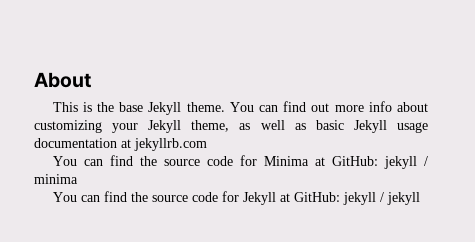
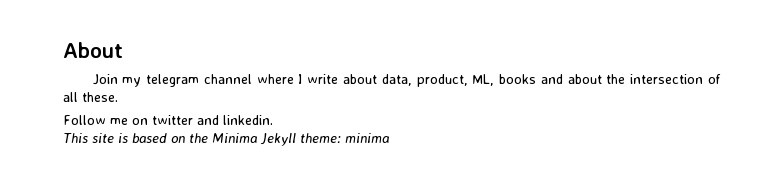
- This is the base Jekyll theme. You can find out more info about customizing your Jekyll theme, as well as basic Jekyll usage documentation at jekyllrb.com
- You can find the source code for Minima at GitHub: jekyll / minima
- You can find the source code for Jekyll at GitHub: jekyll / jekyll
+ Join my telegram channel where I write about data, product, ML, books and about the intersection of all these.
+ Follow me on twitter and linkedin.
+ This site is based on the Minima Jekyll theme: minima

